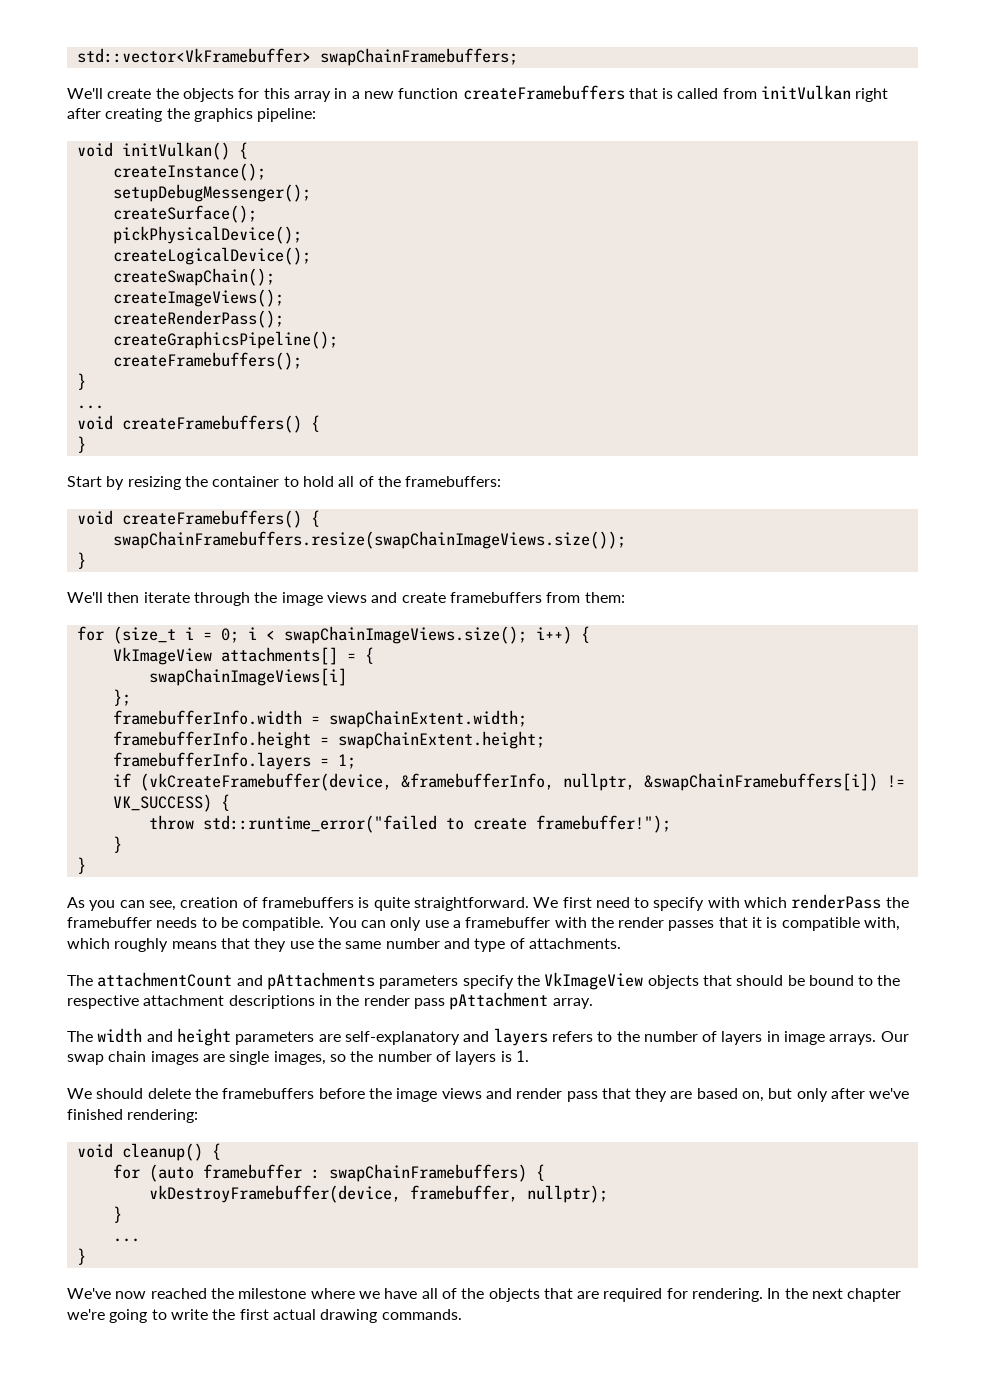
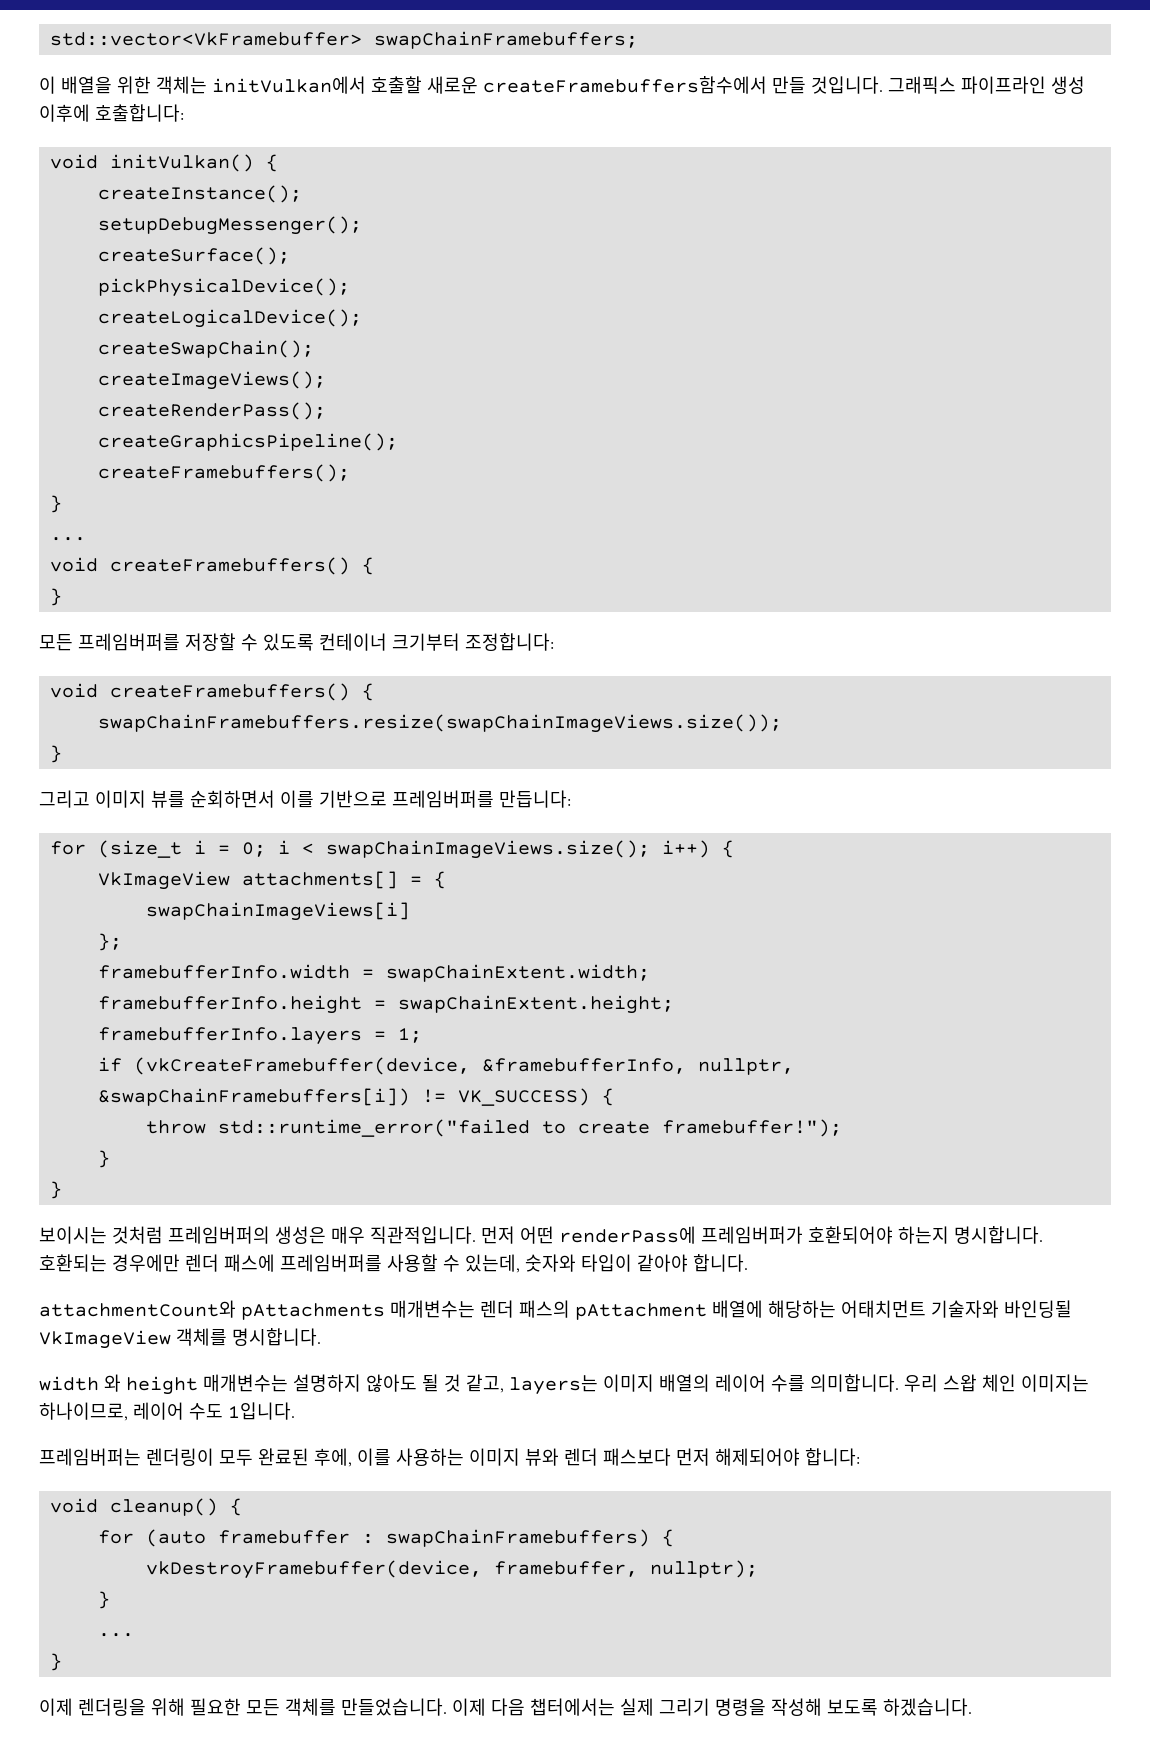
- We'll create the objects for this array in a new function createFramebuffers that is called from initVulkan right after creating the graphics pipeline:
+ 이 배열을 위한 객체는 initVulkan에서 호출할 새로운 createFramebuffers함수에서 만들 것입니다. 그래픽스 파이프라인 생성 이후에 호출합니다:
- Start by resizing the container to hold all of the framebuffers:
+ 모든 프레임버퍼를 저장할 수 있도록 컨테이너 크기부터 조정합니다:
- We'll then iterate through the image views and create framebuffers from them:
+ 그리고 이미지 뷰를 순회하면서 이를 기반으로 프레임버퍼를 만듭니다:
- As you can see, creation of framebuffers is quite straightforward. We first need to specify with which renderPass the framebuffer needs to be compatible. You can only use a framebuffer with the render passes that it is compatible with, which roughly means that they use the same number and type of attachments.
- The attachmentCount and pAttachments parameters specify the VkImageView objects that should be bound to the respective attachment descriptions in the render pass pAttachment array.
- The width and height parameters are self-explanatory and layers refers to the number of layers in image arrays. Our swap chain images are single images, so the number of layers is 1.
- We should delete the framebuffers before the image views and render pass that they are based on, but only after we've finished rendering:
+ 보이시는 것처럼 프레임버퍼의 생성은 매우 직관적입니다. 먼저 어떤 renderPass에 프레임버퍼가 호환되어야 하는지 명시합니다. 호환되는 경우에만 렌더 패스에 프레임버퍼를 사용할 수 있는데, 숫자와 타입이 같아야 합니다.
+ attachmentCount와 pAttachments 매개변수는 렌더 패스의 pAttachment 배열에 해당하는 어태치먼트 기술자와 바인딩될 VkImageView 객체를 명시합니다.
+ width 와 height 매개변수는 설명하지 않아도 될 것 같고, layers는 이미지 배열의 레이어 수를 의미합니다. 우리 스왑 체인 이미지는 하나이므로, 레이어 수도 1입니다.
+ 프레임버퍼는 렌더링이 모두 완료된 후에, 이를 사용하는 이미지 뷰와 렌더 패스보다 먼저 해제되어야 합니다:
- We've now reached the milestone where we have all of the objects that are required for rendering. In the next chapter we're going to write the first actual drawing commands.
+ 이제 렌더링을 위해 필요한 모든 객체를 만들었습니다. 이제 다음 챕터에서는 실제 그리기 명령을 작성해 보도록 하겠습니다.

